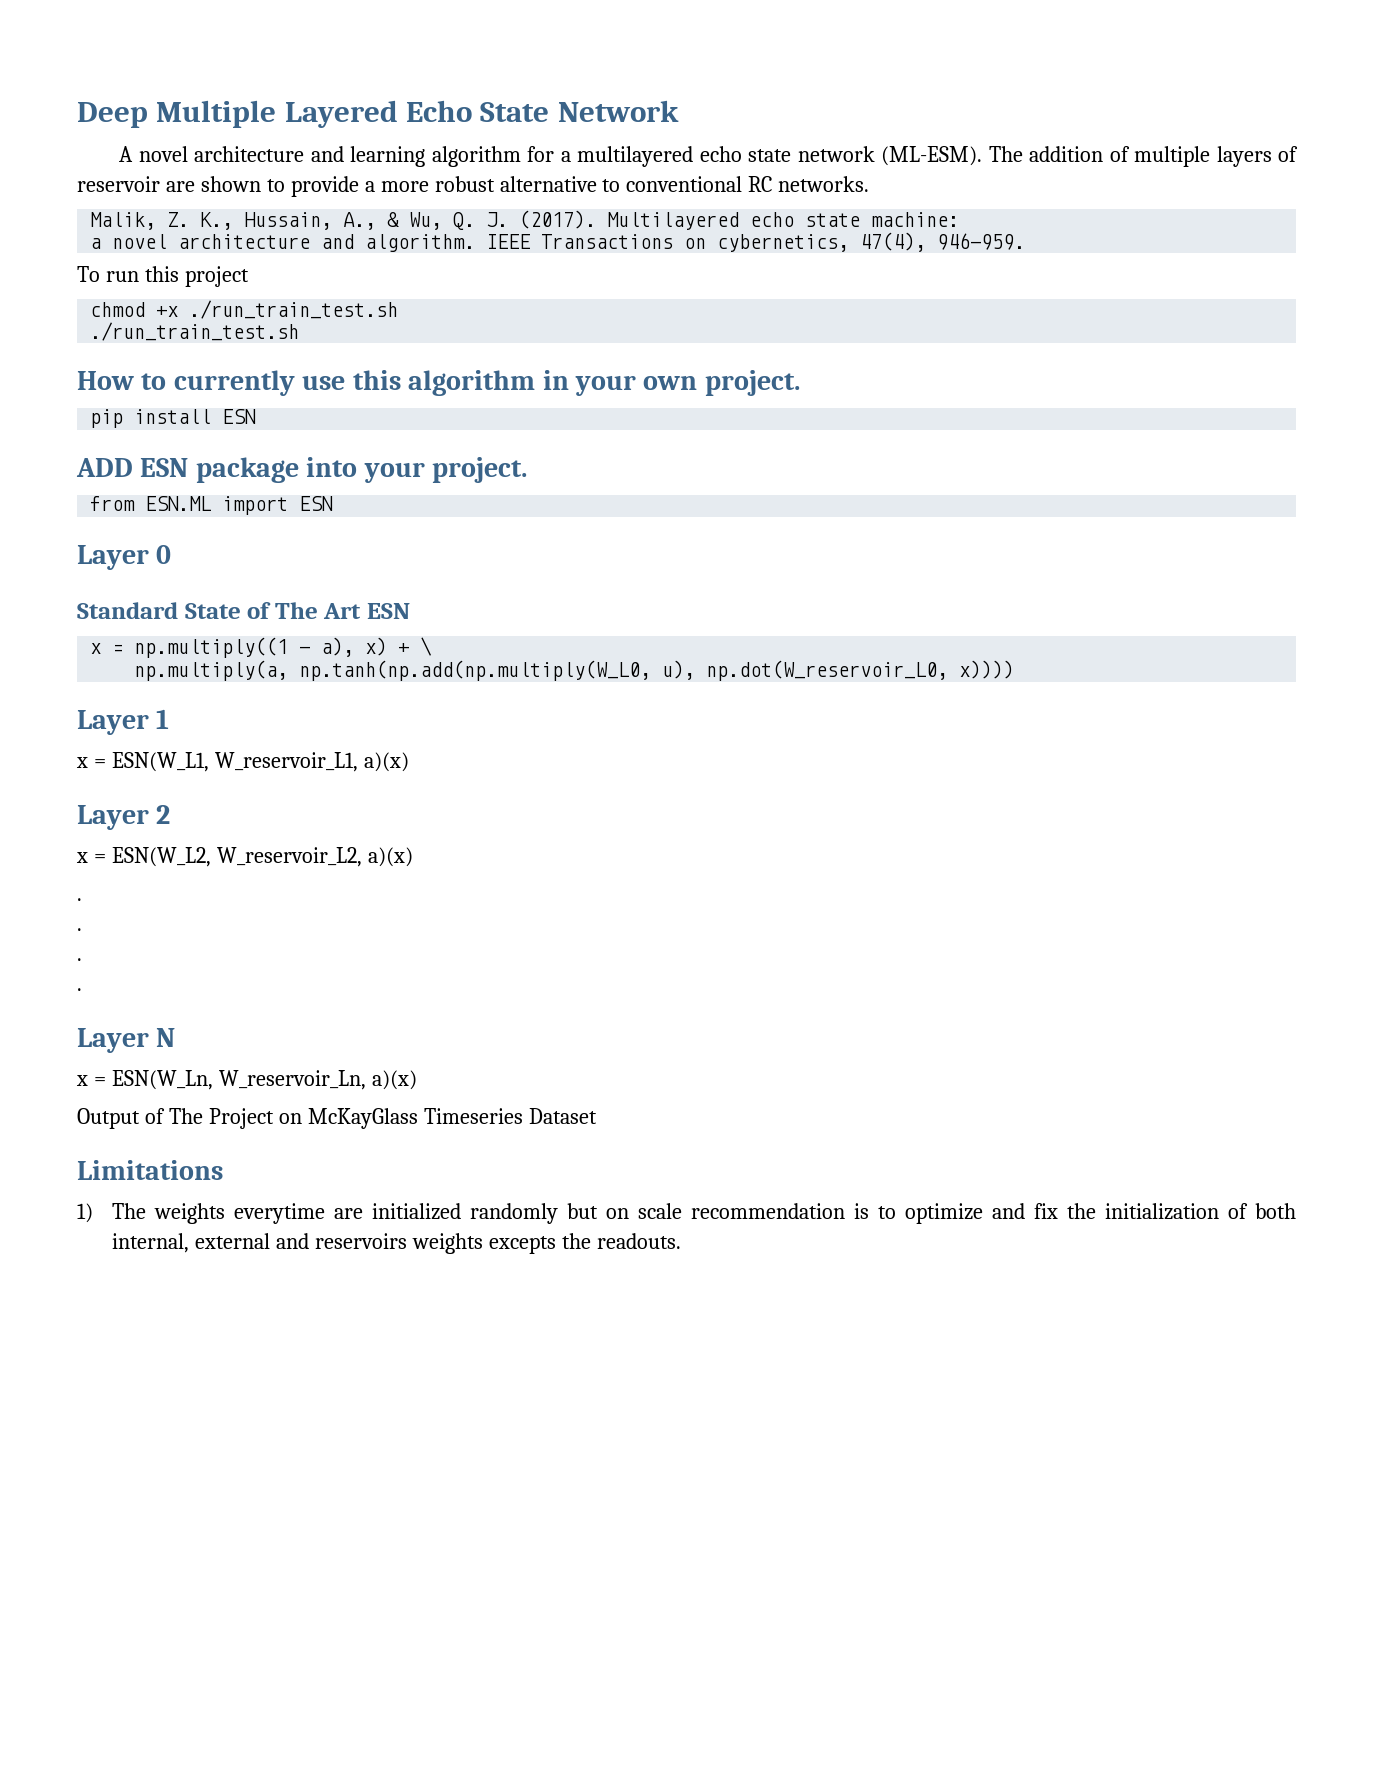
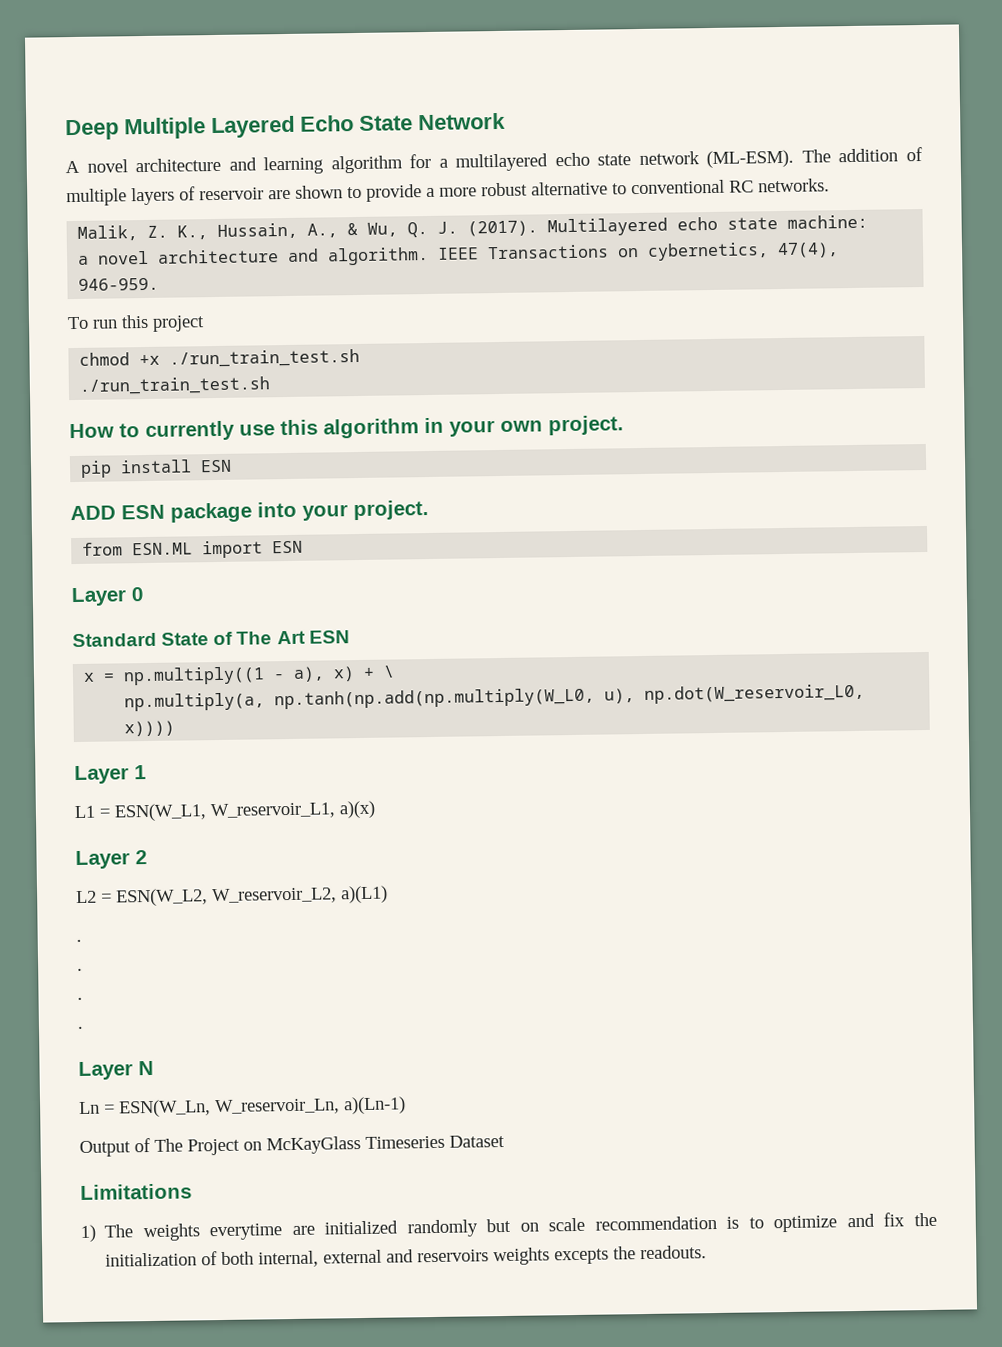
- x = ESN(W_L1, W_reservoir_L1, a)(x)
+ L1 = ESN(W_L1, W_reservoir_L1, a)(x)
- x = ESN(W_L2, W_reservoir_L2, a)(x)
+ L2 = ESN(W_L2, W_reservoir_L2, a)(L1)
- x = ESN(W_Ln, W_reservoir_Ln, a)(x)
+ Ln = ESN(W_Ln, W_reservoir_Ln, a)(Ln-1)

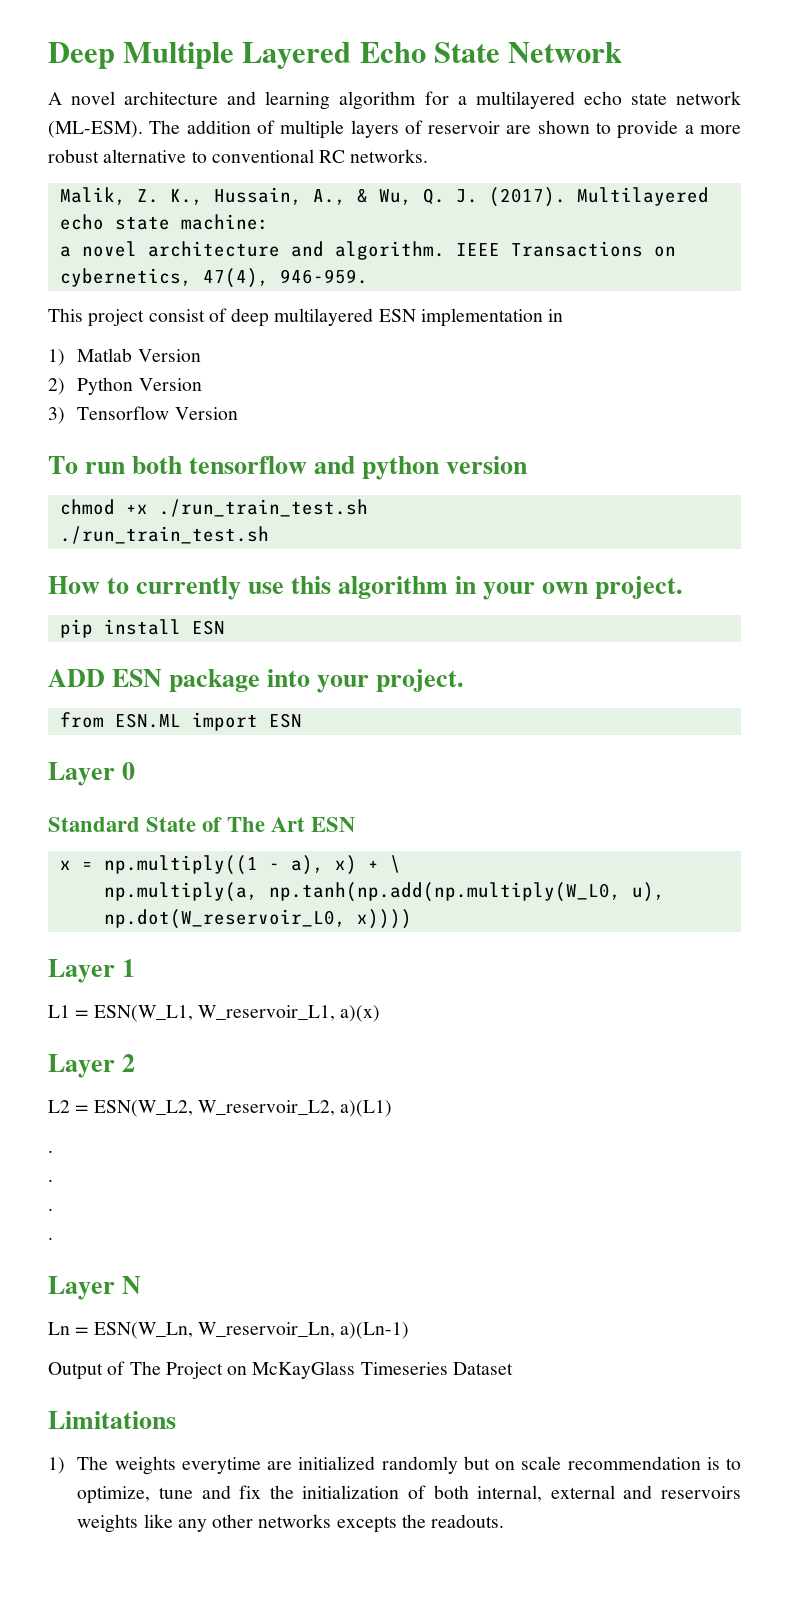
- To run this project
+ This project consist of deep multilayered ESN implementation in
+ 1) Matlab Version
+ 2) Python Version
+ 3) Tensorflow Version
+ To run both tensorflow and python version
- 1) The weights everytime are initialized randomly but on scale recommendation is to optimize and fix the initialization of both internal, external and reservoirs weights excepts the readouts.
+ 1) The weights everytime are initialized randomly but on scale recommendation is to optimize, tune and fix the initialization of both internal, external and reservoirs weights like any other networks excepts the readouts.

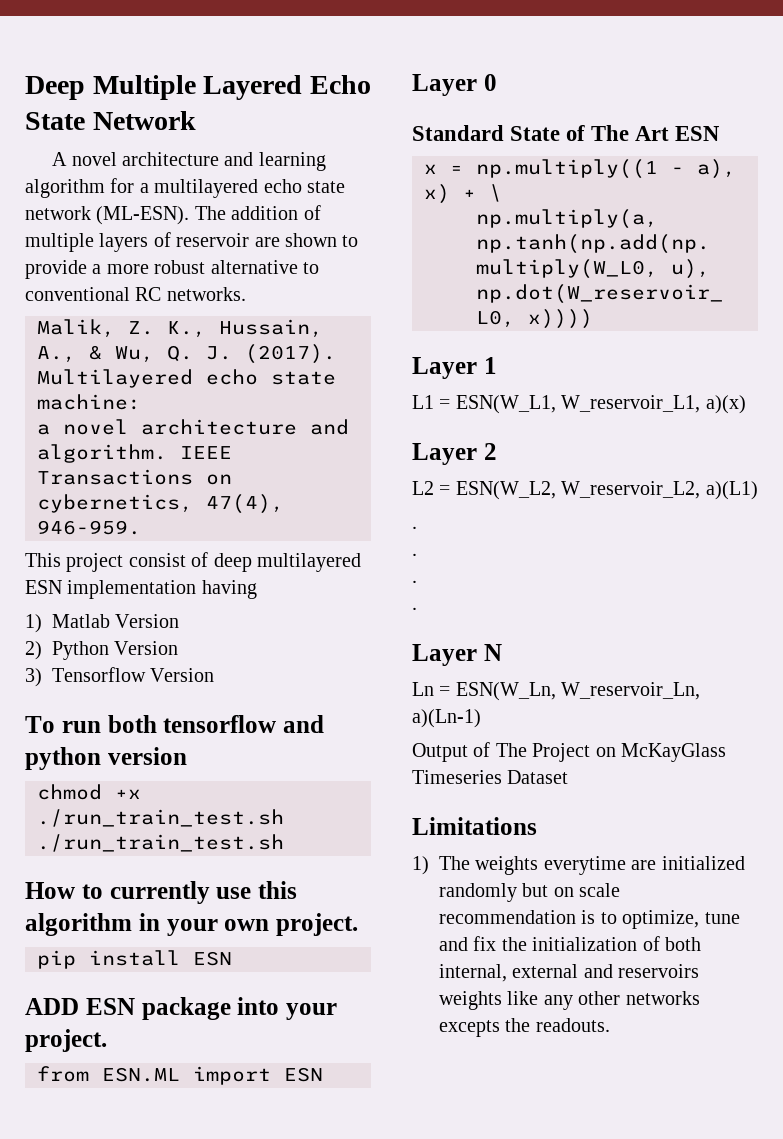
- A novel architecture and learning algorithm for a multilayered echo state network (ML-ESM).
+ A novel architecture and learning algorithm for a multilayered echo state network (ML-ESN).
- This project consist of deep multilayered ESN implementation in
+ This project consist of deep multilayered ESN implementation having

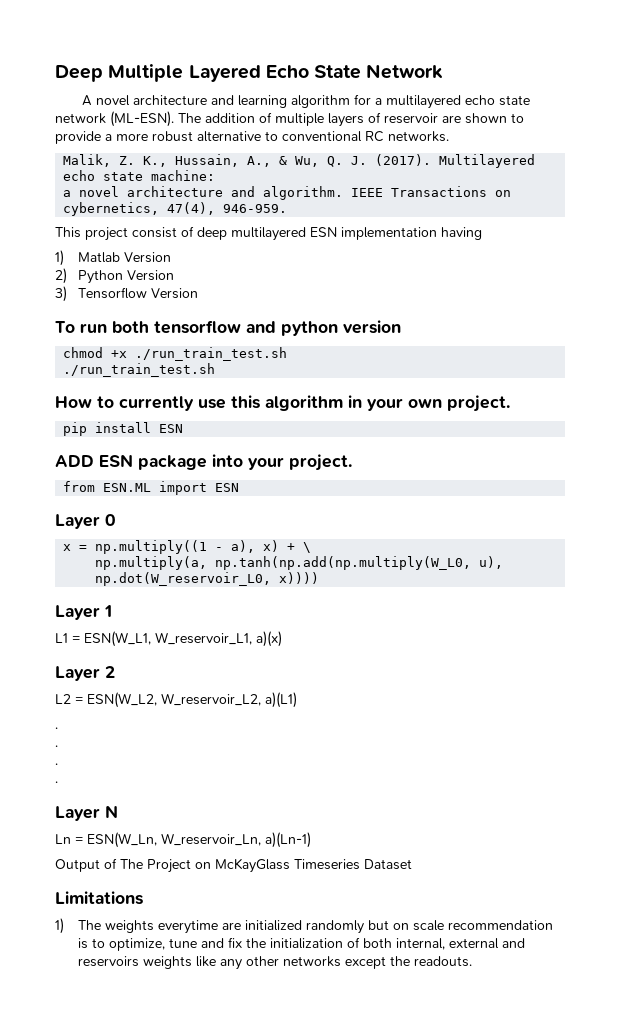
- Standard State of The Art ESN
- 1) The weights everytime are initialized randomly but on scale recommendation is to optimize, tune and fix the initialization of both internal, external and reservoirs weights like any other networks excepts the readouts.
+ 1) The weights everytime are initialized randomly but on scale recommendation is to optimize, tune and fix the initialization of both internal, external and reservoirs weights like any other networks except the readouts.

